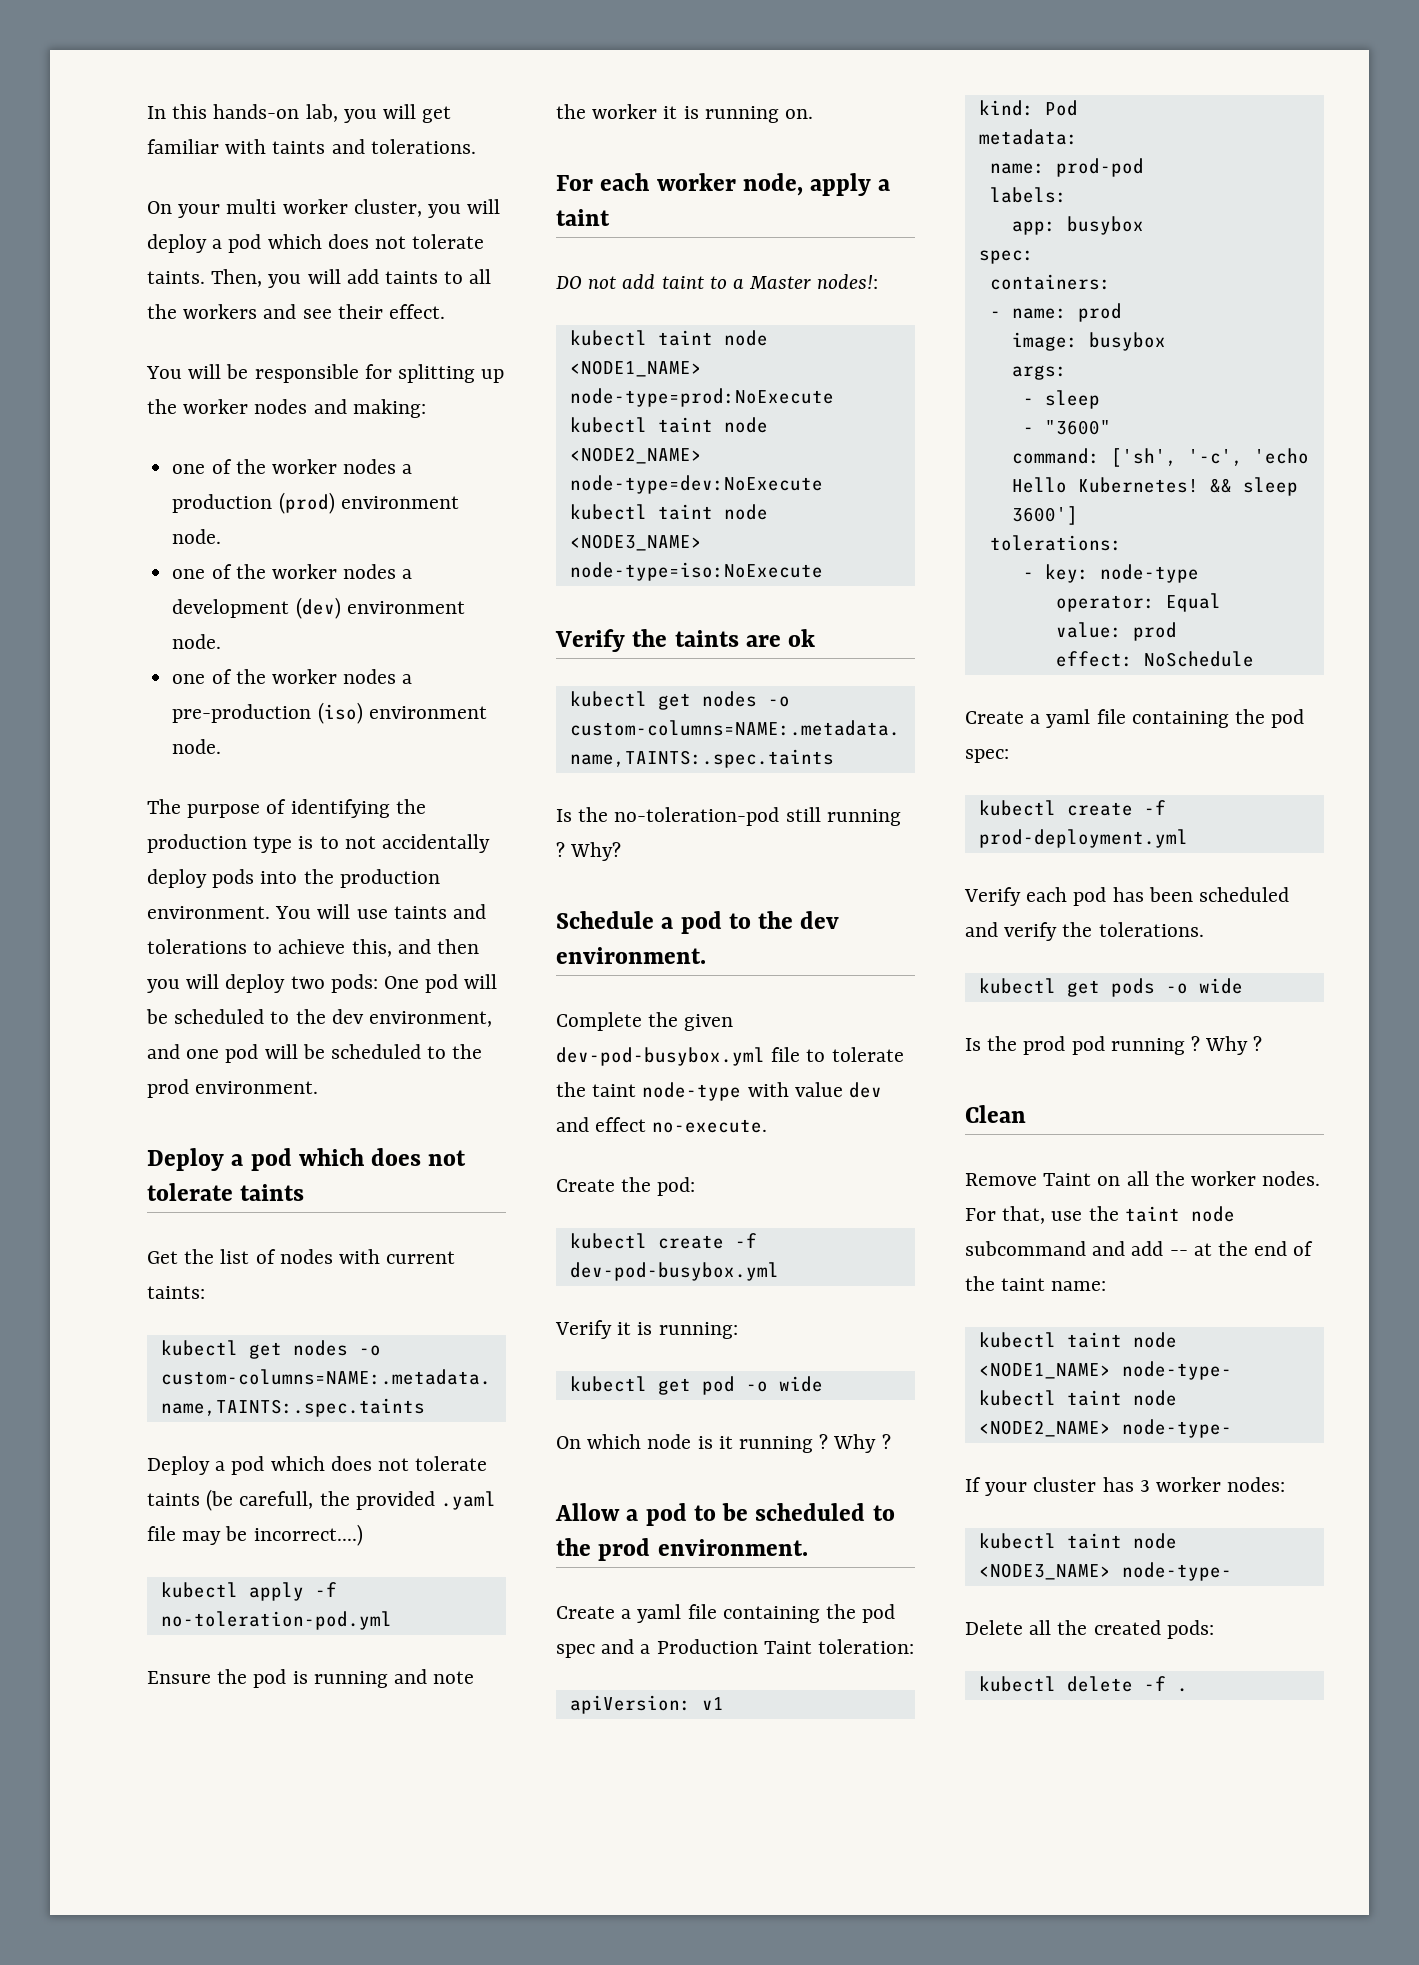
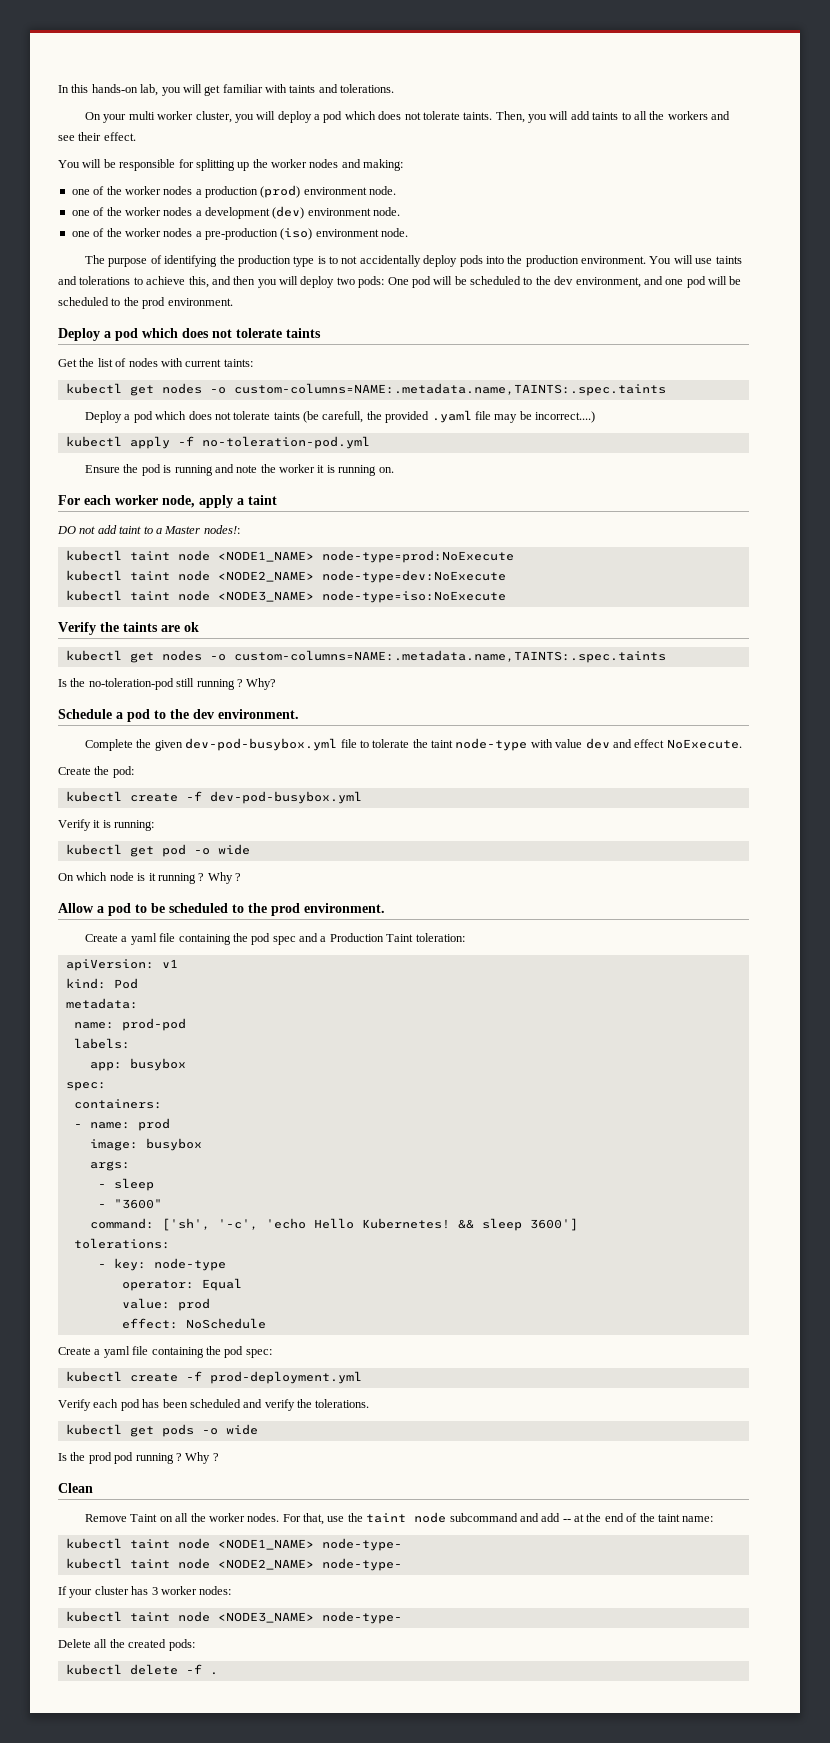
- Complete the given dev-pod-busybox.yml file to tolerate the taint node-type with value dev and effect no-execute.
+ Complete the given dev-pod-busybox.yml file to tolerate the taint node-type with value dev and effect NoExecute.

